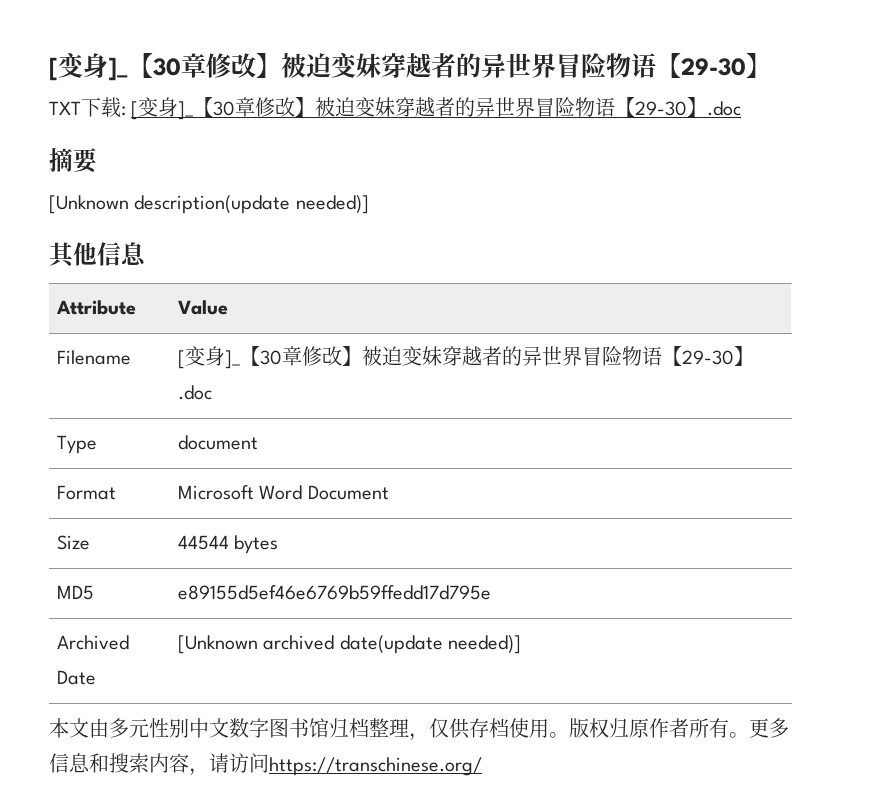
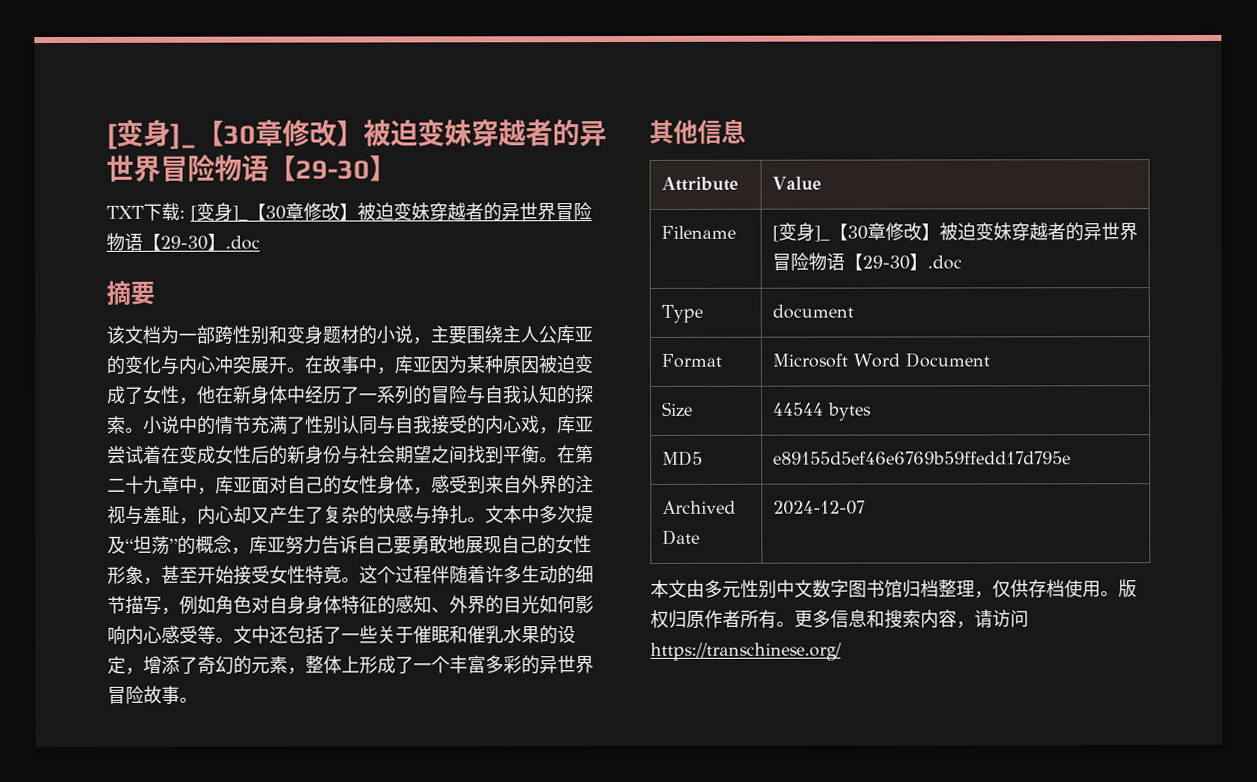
- [Unknown description(update needed)]
+ 该文档为一部跨性别和变身题材的小说，主要围绕主人公库亚的变化与内心冲突展开。在故事中，库亚因为某种原因被迫变成了女性，他在新身体中经历了一系列的冒险与自我认知的探索。小说中的情节充满了性别认同与自我接受的内心戏，库亚尝试着在变成女性后的新身份与社会期望之间找到平衡。在第二十九章中，库亚面对自己的女性身体，感受到来自外界的注视与羞耻，内心却又产生了复杂的快感与挣扎。文本中多次提及“坦荡”的概念，库亚努力告诉自己要勇敢地展现自己的女性形象，甚至开始接受女性特竟。这个过程伴随着许多生动的细节描写，例如角色对自身身体特征的感知、外界的目光如何影响内心感受等。文中还包括了一些关于催眠和催乳水果的设定，增添了奇幻的元素，整体上形成了一个丰富多彩的异世界冒险故事。
- Archived Date | [Unknown archived date(update needed)]
+ Archived Date | 2024-12-07

